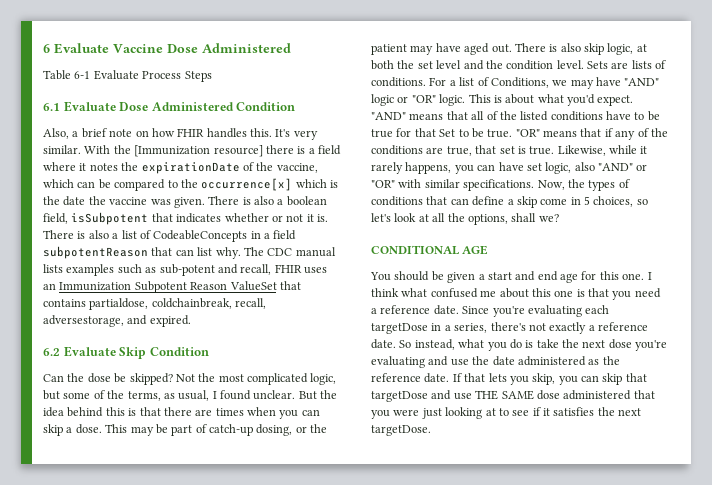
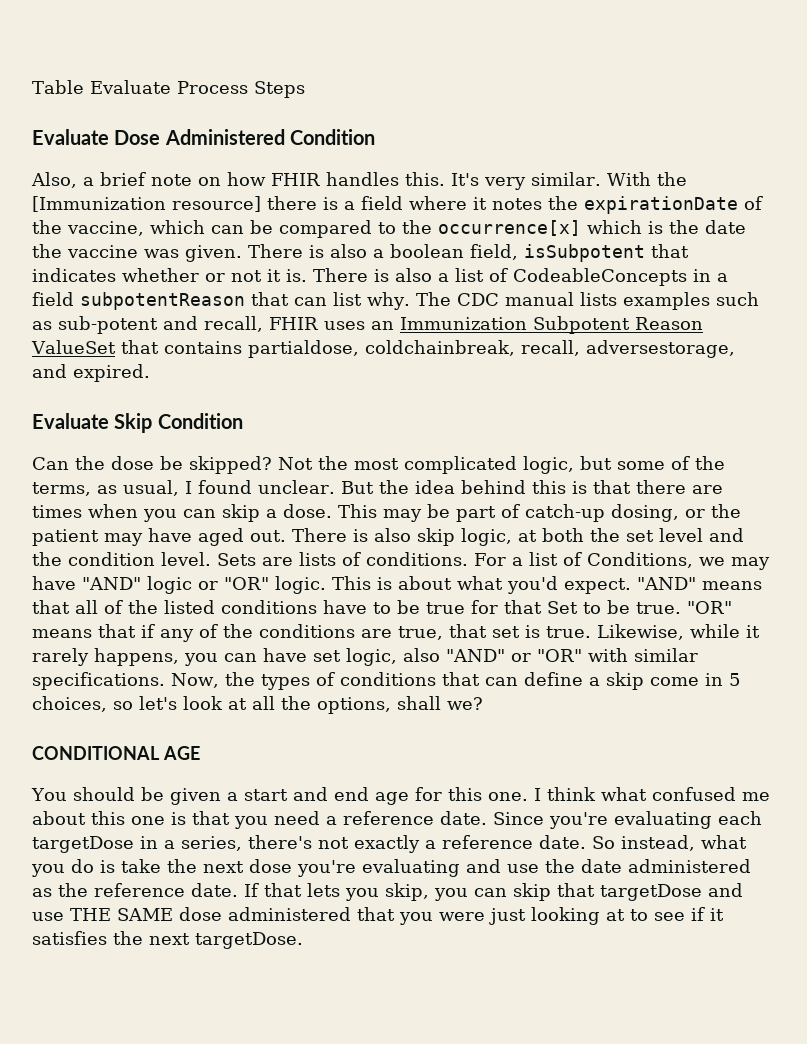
- 6 Evaluate Vaccine Dose Administered
- Table 6-1 Evaluate Process Steps
+ Table Evaluate Process Steps
- 6.1 Evaluate Dose Administered Condition
+ Evaluate Dose Administered Condition
- 6.2 Evaluate Skip Condition
+ Evaluate Skip Condition

